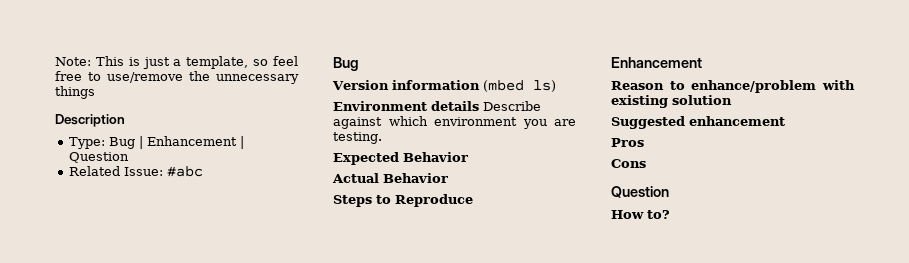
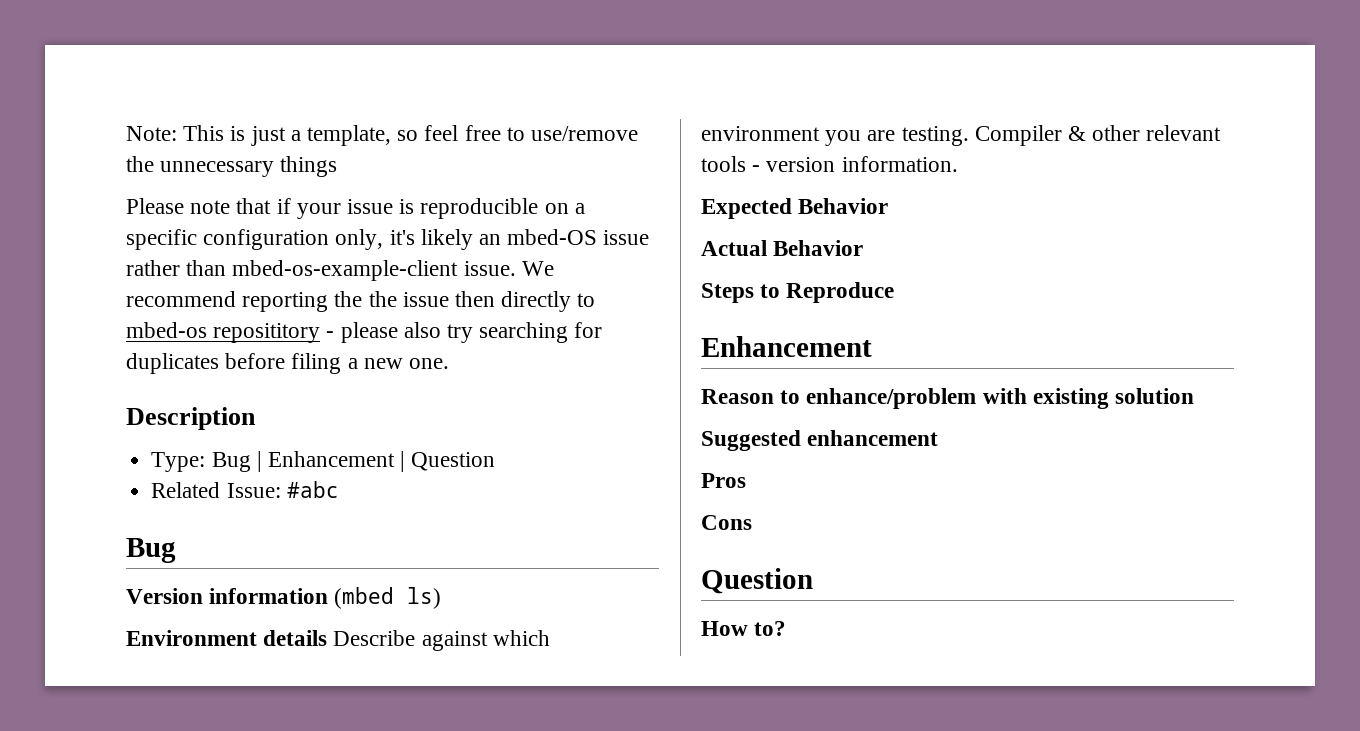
+ Please note that if your issue is reproducible on a specific configuration only, it's likely an mbed-OS issue rather than mbed-os-example-client issue. We recommend reporting the the issue then directly to mbed-os reposititory - please also try searching for duplicates before filing a new one.
+ Compiler & other relevant tools - version information.

